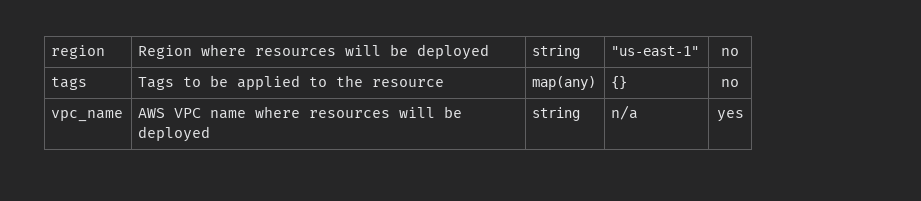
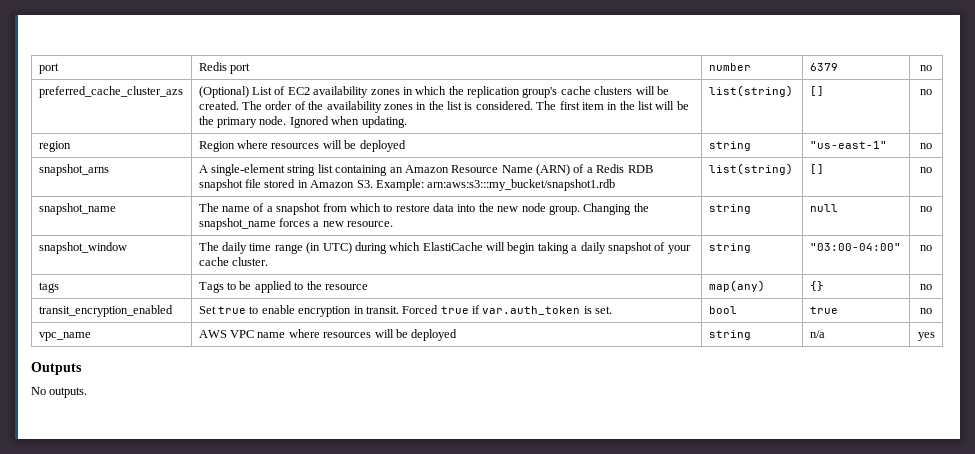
+ port | Redis port | number | 6379 | no
+ preferred_cache_cluster_azs | (Optional) List of EC2 availability zones in which the replication group's cache clusters will be created. The order of the availability zones in the list is considered. The first item in the list will be the primary node. Ignored when updating. | list(string) | [] | no
+ snapshot_arns | A single-element string list containing an Amazon Resource Name (ARN) of a Redis RDB snapshot file stored in Amazon S3. Example: arn:aws:s3:::my_bucket/snapshot1.rdb | list(string) | [] | no
+ snapshot_name | The name of a snapshot from which to restore data into the new node group. Changing the snapshot_name forces a new resource. | string | null | no
+ snapshot_window | The daily time range (in UTC) during which ElastiCache will begin taking a daily snapshot of your cache cluster. | string | "03:00-04:00" | no
+ transit_encryption_enabled | Set true to enable encryption in transit. Forced true if var.auth_token is set. | bool | true | no
+ Outputs
+ No outputs.

